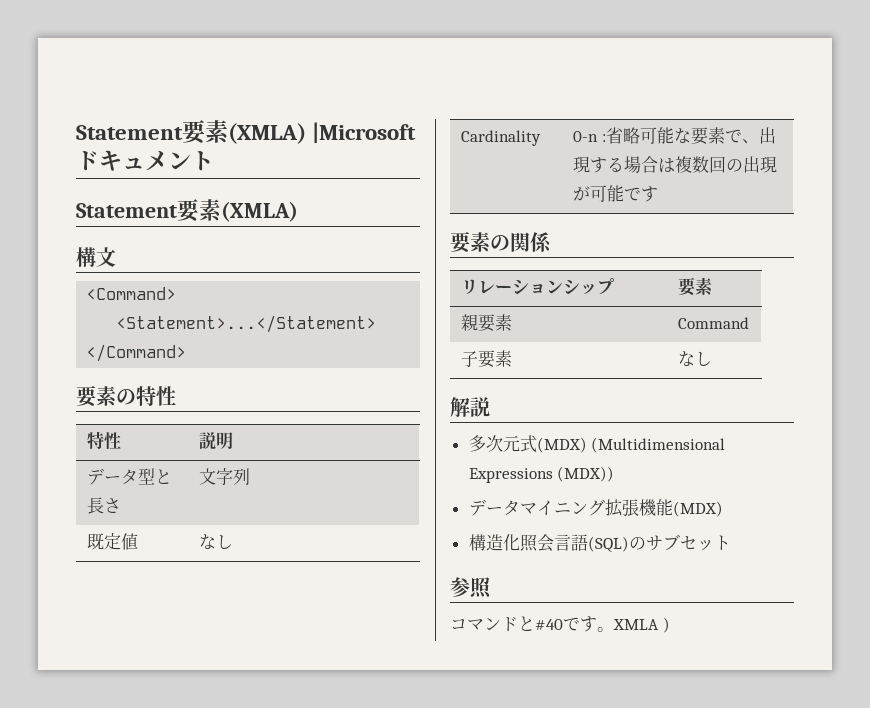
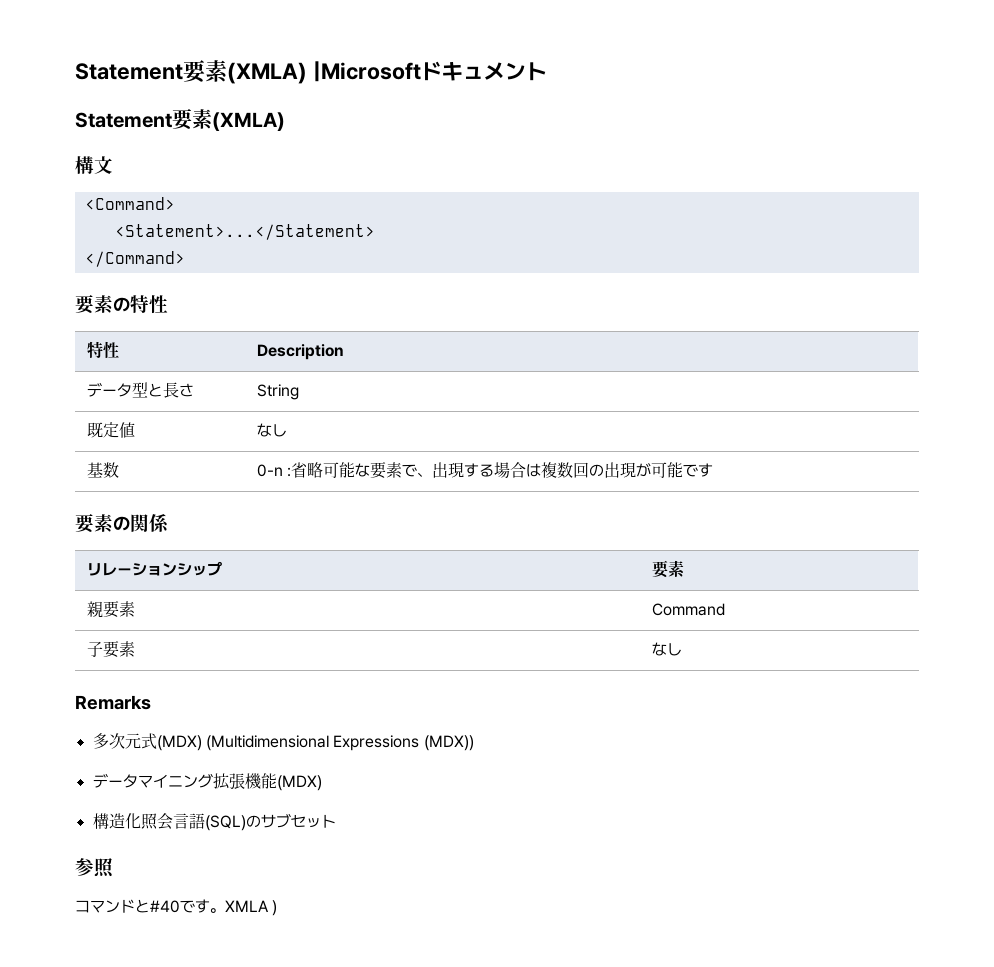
- 特性 | 説明
+ 特性 | Description
- データ型と長さ | 文字列
+ データ型と長さ | String
- Cardinality | 0-n :省略可能な要素で、出現する場合は複数回の出現が可能です
+ 基数 | 0-n :省略可能な要素で、出現する場合は複数回の出現が可能です
- 解説
+ Remarks

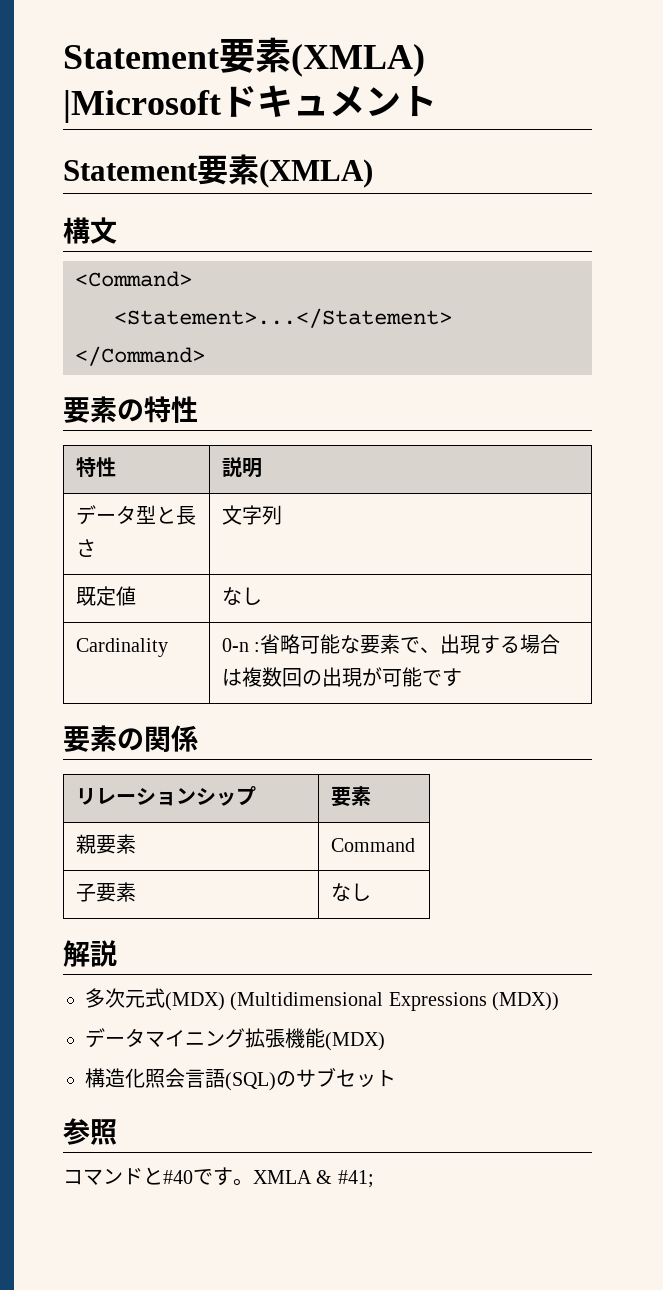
- 特性 | Description
+ 特性 | 説明
- データ型と長さ | String
+ データ型と長さ | 文字列
- 基数 | 0-n :省略可能な要素で、出現する場合は複数回の出現が可能です
+ Cardinality | 0-n :省略可能な要素で、出現する場合は複数回の出現が可能です
- Remarks
+ 解説
- XMLA )
+ XMLA & #41;

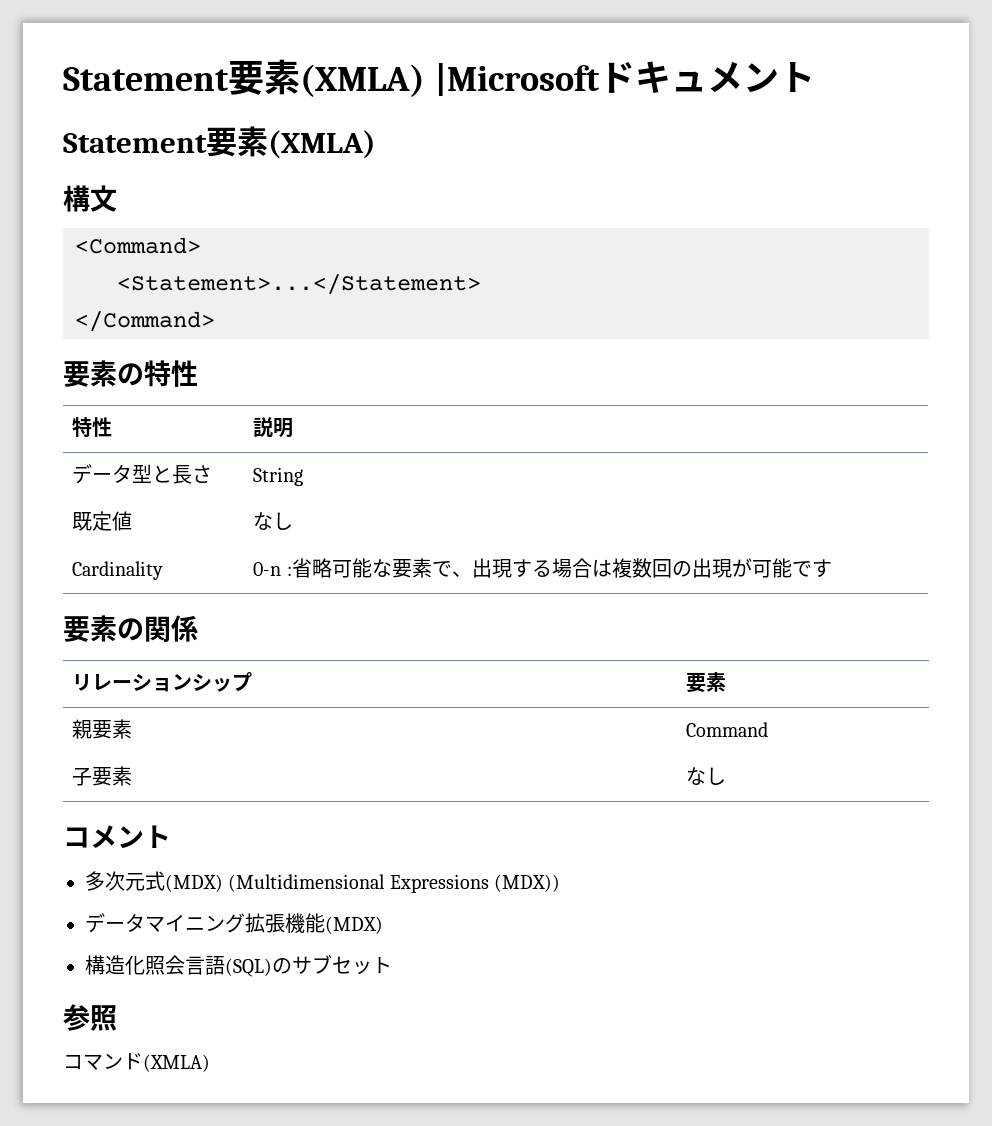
- データ型と長さ | 文字列
+ データ型と長さ | String
- 解説
+ コメント
- コマンドと#40です。XMLA & #41;
+ コマンド(XMLA)

